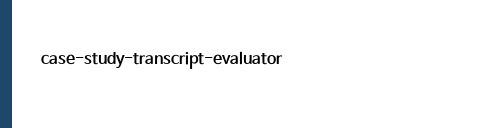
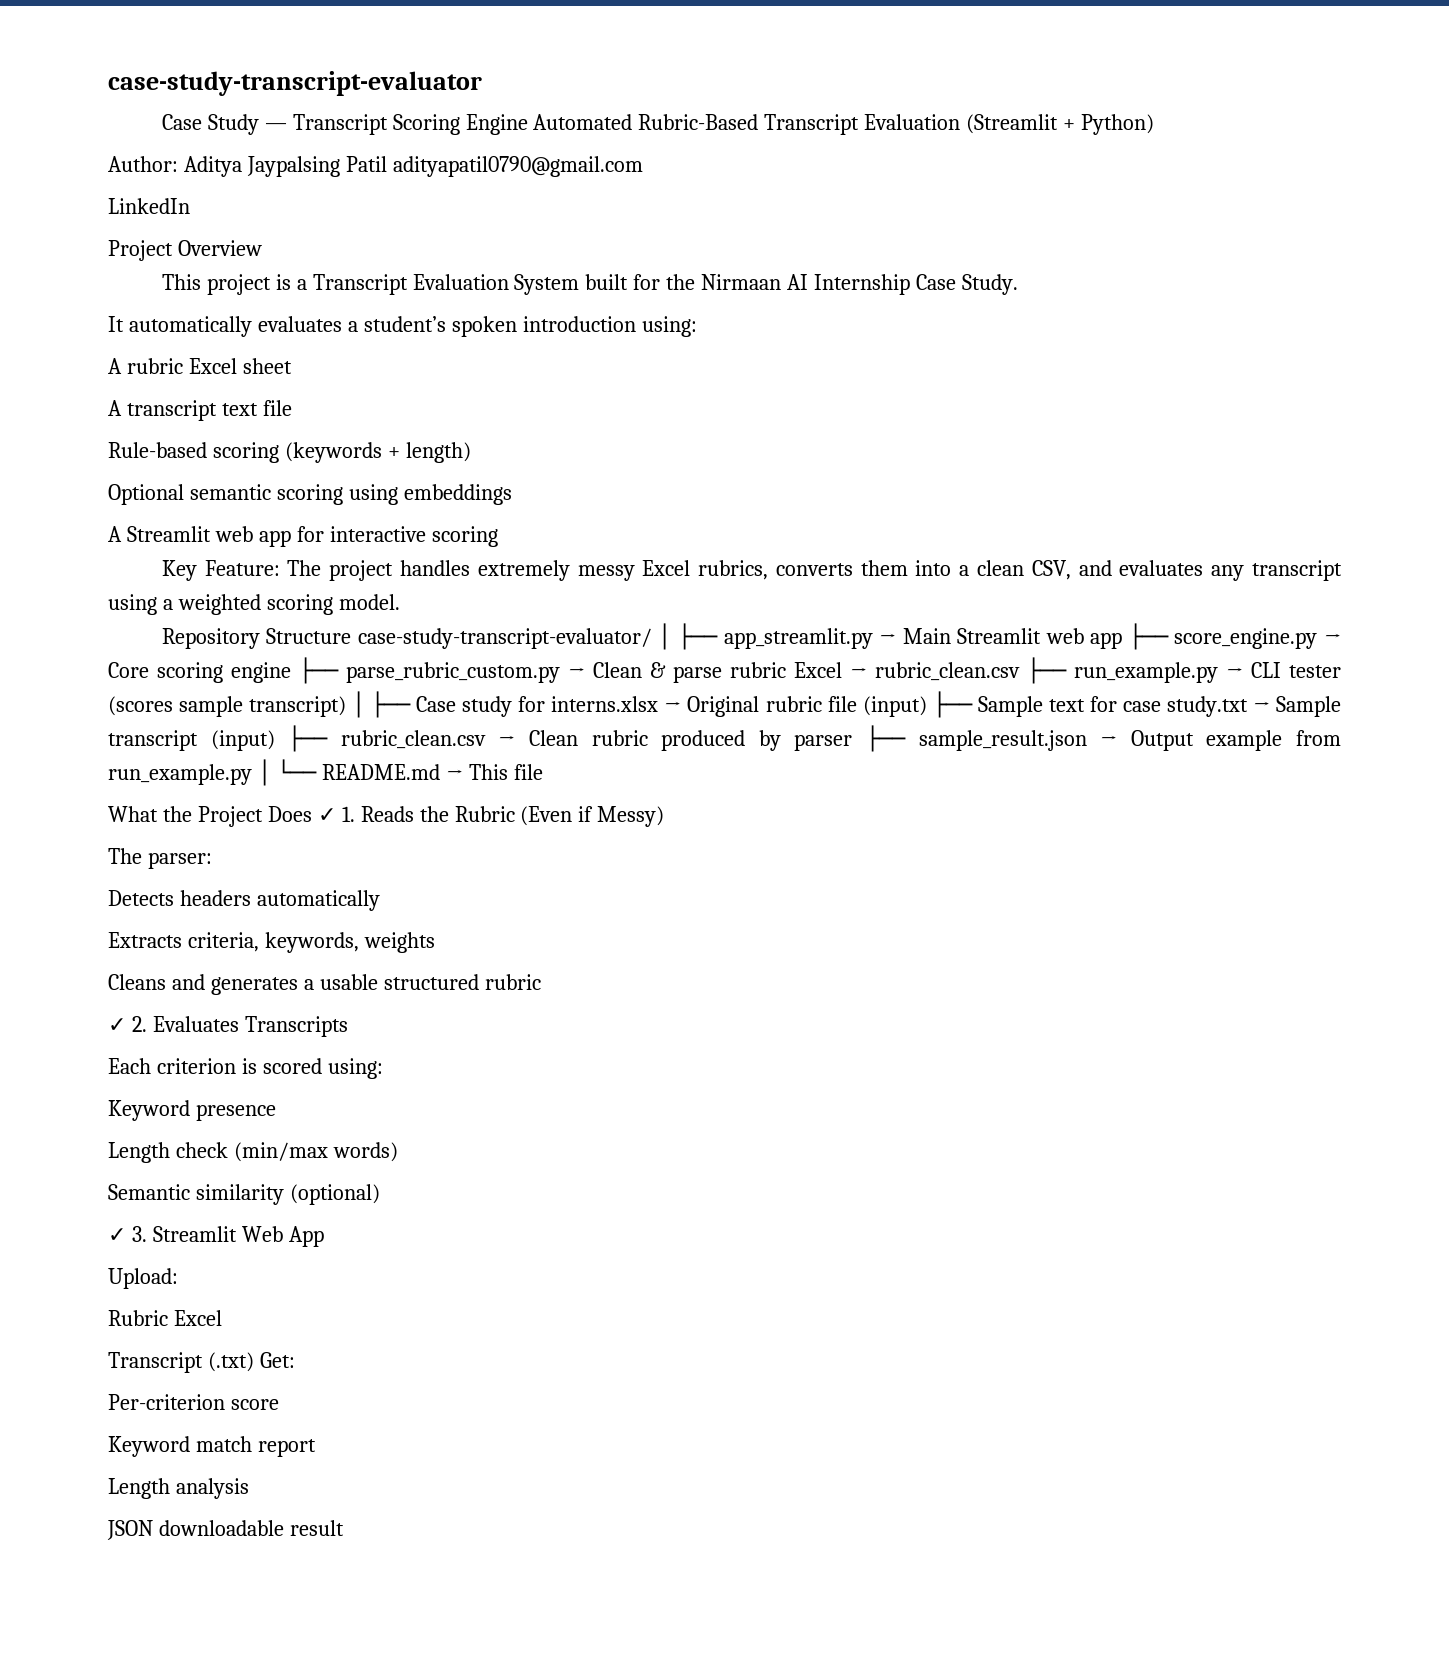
+ Case Study — Transcript Scoring Engine Automated Rubric-Based Transcript Evaluation (Streamlit + Python)
+ Author: Aditya Jaypalsing Patil adityapatil0790@gmail.com
+ LinkedIn
+ Project Overview
+ This project is a Transcript Evaluation System built for the Nirmaan AI Internship Case Study.
+ It automatically evaluates a student’s spoken introduction using:
+ A rubric Excel sheet
+ A transcript text file
+ Rule-based scoring (keywords + length)
+ Optional semantic scoring using embeddings
+ A Streamlit web app for interactive scoring
+ Key Feature: The project handles extremely messy Excel rubrics, converts them into a clean CSV, and evaluates any transcript using a weighted scoring model.
+ Repository Structure case-study-transcript-evaluator/ │ ├── app_streamlit.py → Main Streamlit web app ├── score_engine.py → Core scoring engine ├── parse_rubric_custom.py → Clean & parse rubric Excel → rubric_clean.csv ├── run_example.py → CLI tester (scores sample transcript) │ ├── Case study for interns.xlsx → Original rubric file (input) ├── Sample text for case study.txt → Sample transcript (input) ├── rubric_clean.csv → Clean rubric produced by parser ├── sample_result.json → Output example from run_example.py │ └── README.md → This file
+ What the Project Does ✓ 1. Reads the Rubric (Even if Messy)
+ The parser:
+ Detects headers automatically
+ Extracts criteria, keywords, weights
+ Cleans and generates a usable structured rubric
+ ✓ 2. Evaluates Transcripts
+ Each criterion is scored using:
+ Keyword presence
+ Length check (min/max words)
+ Semantic similarity (optional)
+ ✓ 3. Streamlit Web App
+ Upload:
+ Rubric Excel
+ Transcript (.txt) Get:
+ Per-criterion score
+ Keyword match report
+ Length analysis
+ JSON downloadable result

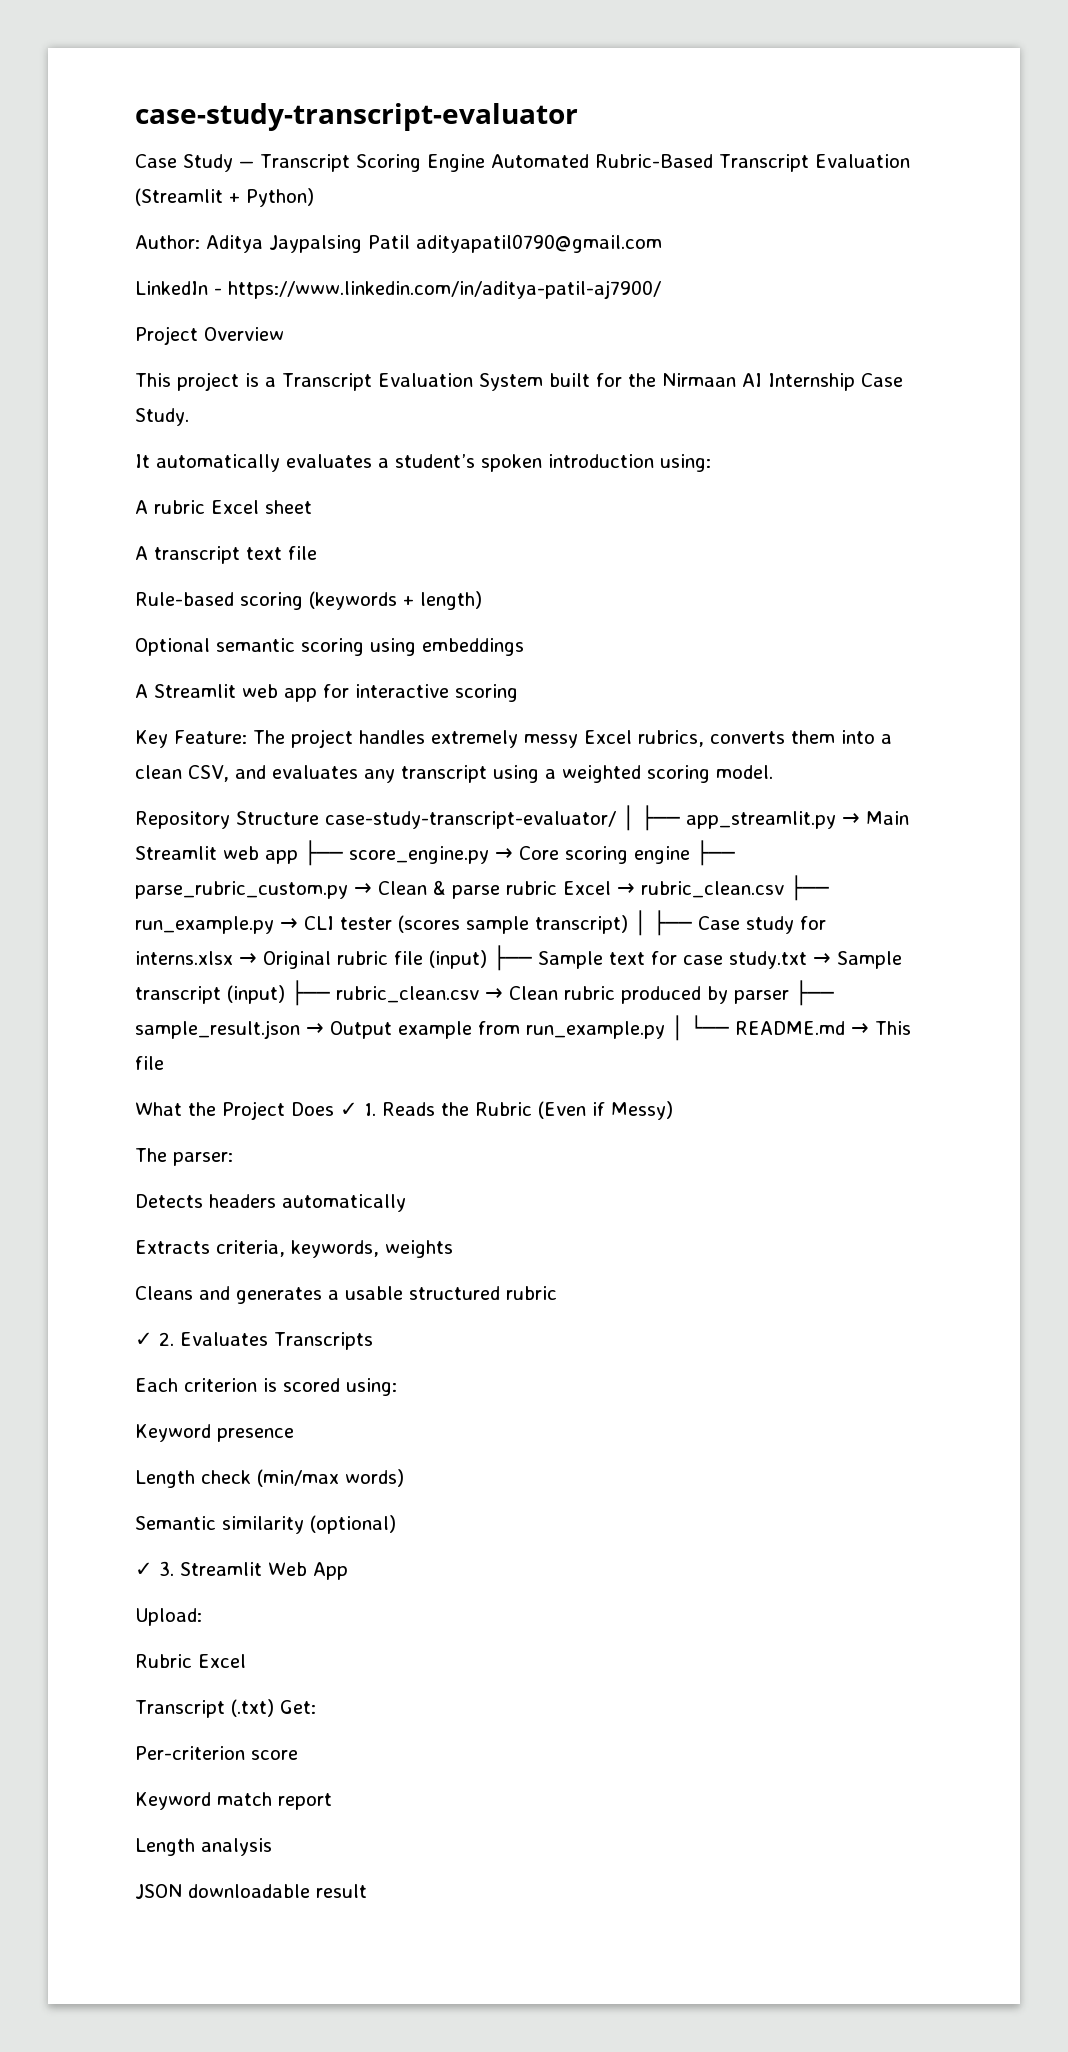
- LinkedIn
+ LinkedIn - https://www.linkedin.com/in/aditya-patil-aj7900/

